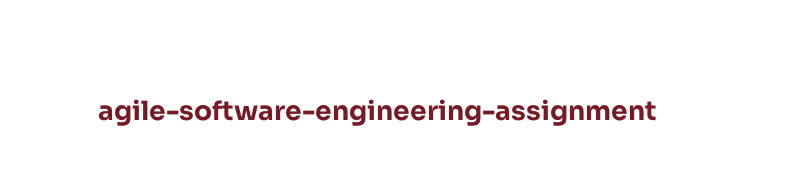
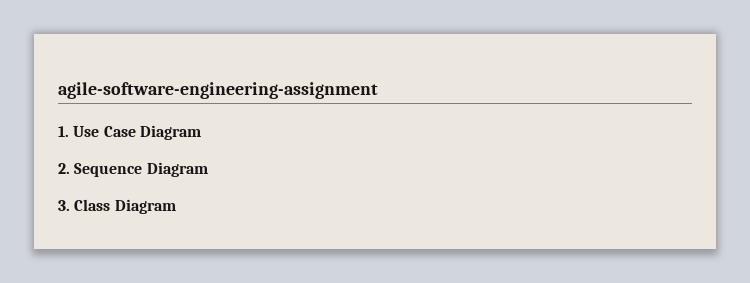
+ 1. Use Case Diagram
+ 2. Sequence Diagram
+ 3. Class Diagram

